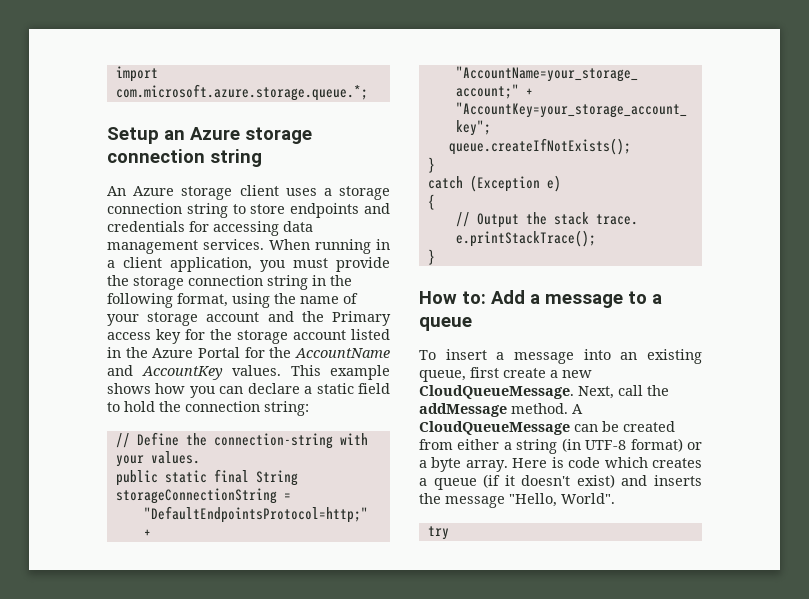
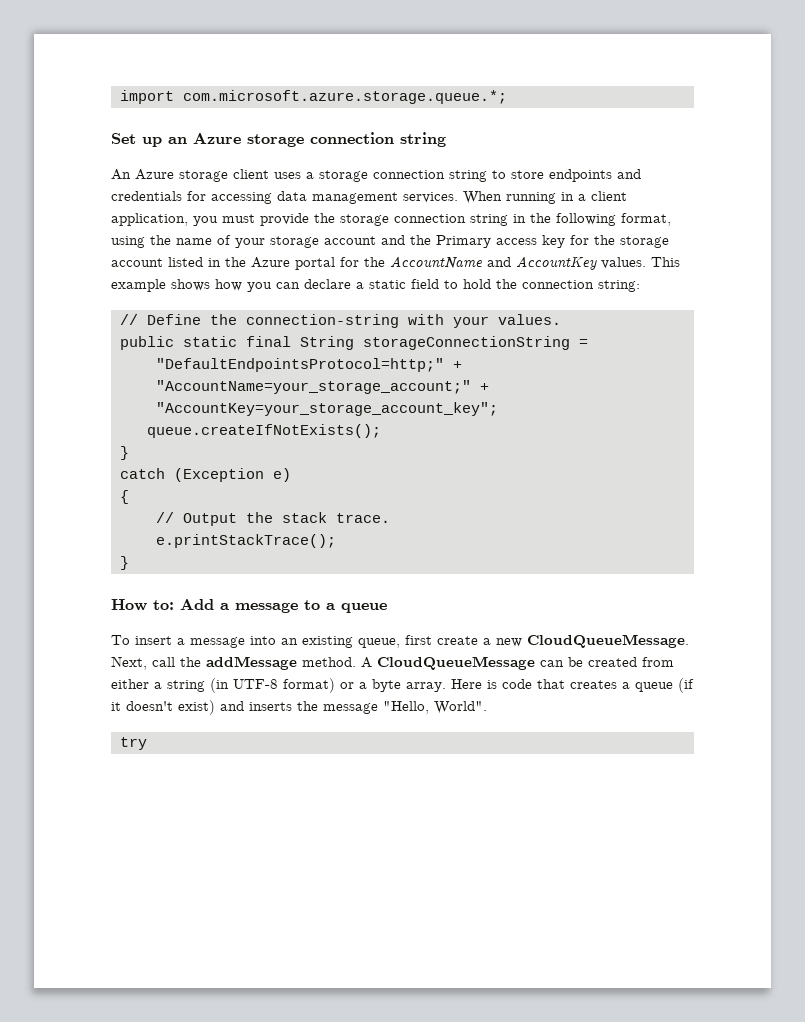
- Setup an Azure storage connection string
+ Set up an Azure storage connection string
- When running in a client application, you must provide the storage connection string in the following format, using the name of your storage account and the Primary access key for the storage account listed in the Azure Portal for the AccountName and AccountKey values.
+ When running in a client application, you must provide the storage connection string in the following format, using the name of your storage account and the Primary access key for the storage account listed in the Azure portal for the AccountName and AccountKey values.
- Here is code which creates a queue (if it doesn't exist) and inserts the message "Hello, World".
+ Here is code that creates a queue (if it doesn't exist) and inserts the message "Hello, World".

